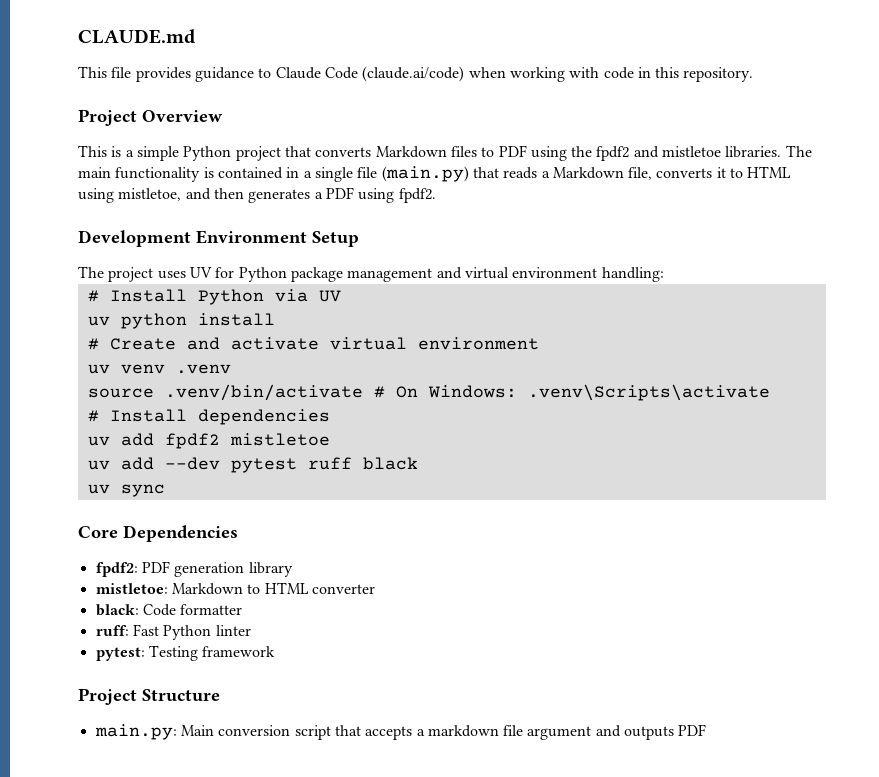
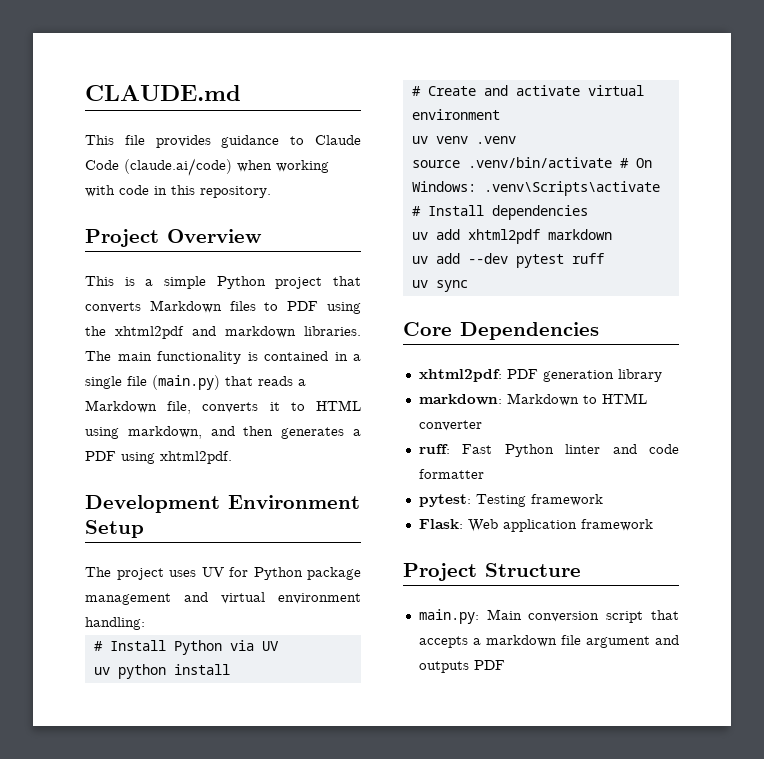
- This is a simple Python project that converts Markdown files to PDF using the fpdf2 and mistletoe libraries.
+ This is a simple Python project that converts Markdown files to PDF using the xhtml2pdf and markdown libraries.
- The main functionality is contained in a single file (main.py) that reads a Markdown file, converts it to HTML using mistletoe, and then generates a PDF using fpdf2.
+ The main functionality is contained in a single file (main.py) that reads a Markdown file, converts it to HTML using markdown, and then generates a PDF using xhtml2pdf.
- uv add fpdf2 mistletoe
+ uv add xhtml2pdf markdown
- uv add --dev pytest ruff black
+ uv add --dev pytest ruff
- fpdf2: PDF generation library
+ xhtml2pdf: PDF generation library
- mistletoe: Markdown to HTML converter
+ markdown: Markdown to HTML converter
- black: Code formatter
- ruff: Fast Python linter
+ ruff: Fast Python linter and code formatter
+ Flask: Web application framework

